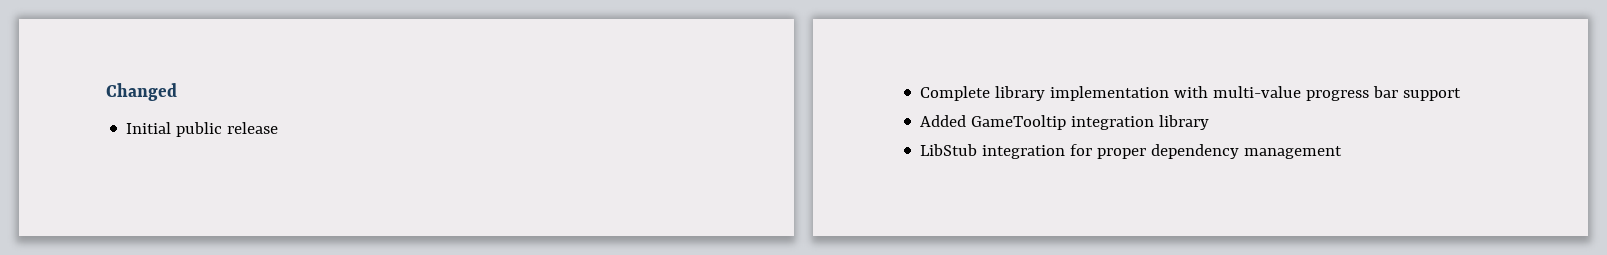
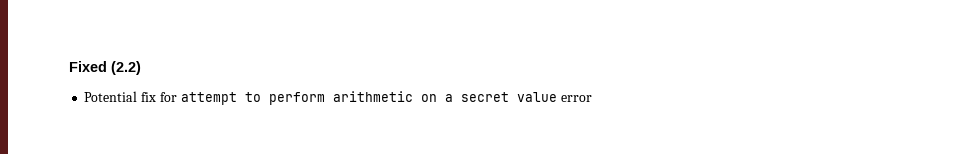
- Changed
- Initial public release
- Complete library implementation with multi-value progress bar support
- Added GameTooltip integration library
- LibStub integration for proper dependency management
+ Fixed (2.2)
+ Potential fix for attempt to perform arithmetic on a secret value error

